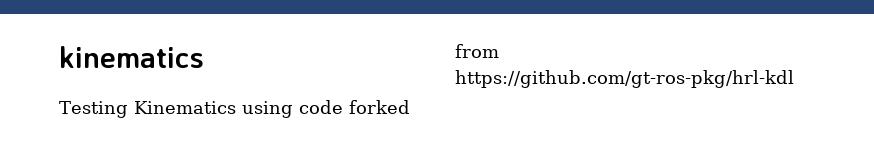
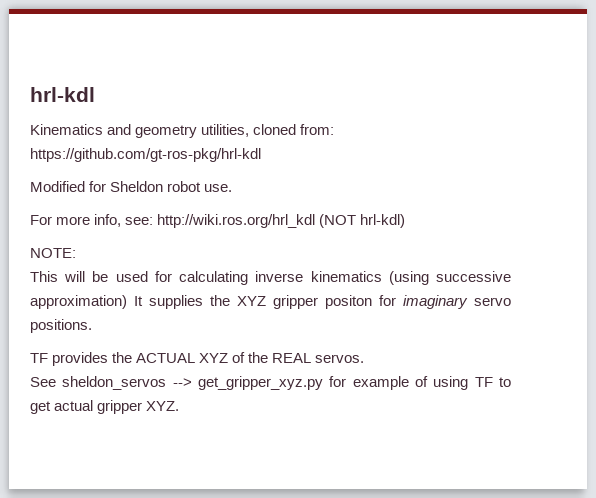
- kinematics
- Testing Kinematics using code forked from https://github.com/gt-ros-pkg/hrl-kdl
+ hrl-kdl
+ Kinematics and geometry utilities, cloned from: https://github.com/gt-ros-pkg/hrl-kdl
+ Modified for Sheldon robot use.
+ For more info, see: http://wiki.ros.org/hrl_kdl (NOT hrl-kdl)
+ NOTE:
+ This will be used for calculating inverse kinematics (using successive approximation) It supplies the XYZ gripper positon for imaginary servo positions.
+ TF provides the ACTUAL XYZ of the REAL servos.
+ See sheldon_servos --> get_gripper_xyz.py for example of using TF to get actual gripper XYZ.

